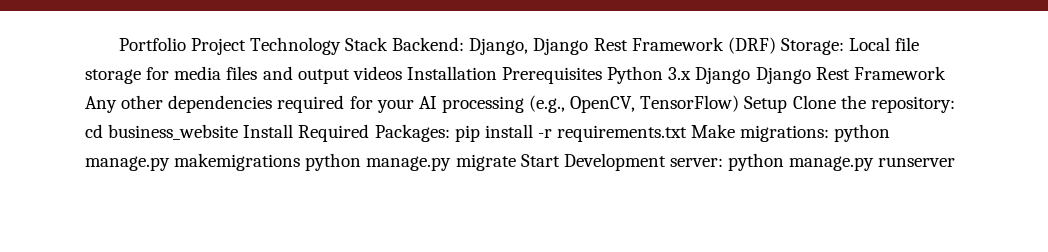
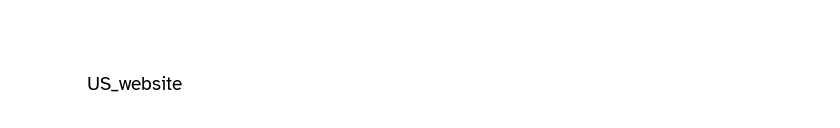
- Portfolio Project Technology Stack Backend: Django, Django Rest Framework (DRF) Storage: Local file storage for media files and output videos Installation Prerequisites Python 3.x Django Django Rest Framework Any other dependencies required for your AI processing (e.g., OpenCV, TensorFlow) Setup Clone the repository: cd business_website Install Required Packages: pip install -r requirements.txt Make migrations: python manage.py makemigrations python manage.py migrate Start Development server: python manage.py runserver
+ US_website

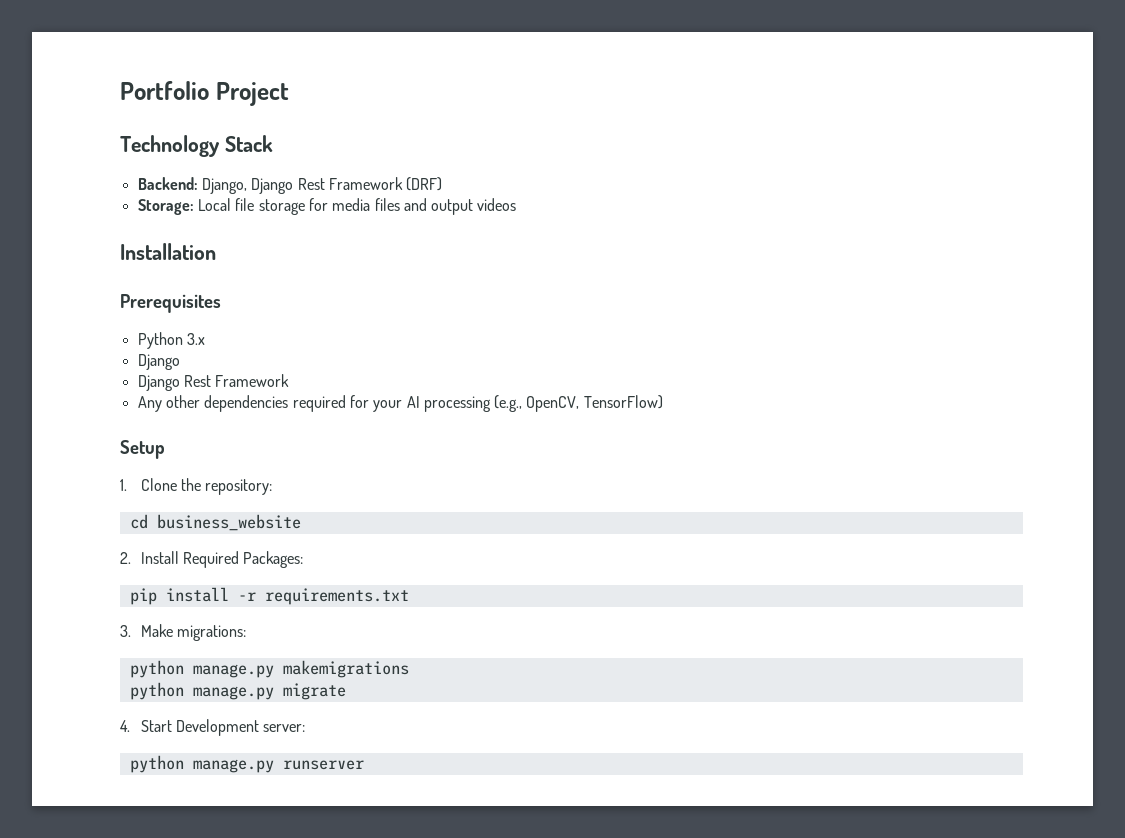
- US_website
+ Portfolio Project
+ Technology Stack
+ Backend: Django, Django Rest Framework (DRF)
+ Storage: Local file storage for media files and output videos
+ Installation
+ Prerequisites
+ Python 3.x
+ Django
+ Django Rest Framework
+ Any other dependencies required for your AI processing (e.g., OpenCV, TensorFlow)
+ Setup
+ 1. Clone the repository:
+ cd business_website
+ 2. Install Required Packages:
+ pip install -r requirements.txt
+ 3. Make migrations:
+ python manage.py makemigrations
+ python manage.py migrate
+ 4. Start Development server:
+ python manage.py runserver

